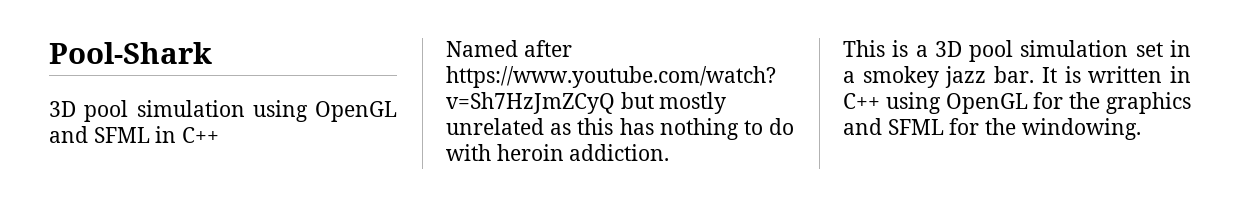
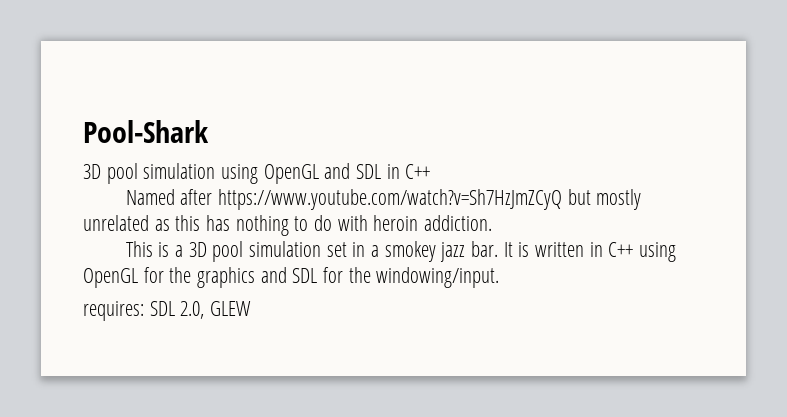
- 3D pool simulation using OpenGL and SFML in C++
+ 3D pool simulation using OpenGL and SDL in C++
- It is written in C++ using OpenGL for the graphics and SFML for the windowing.
+ It is written in C++ using OpenGL for the graphics and SDL for the windowing/input.
+ requires: SDL 2.0, GLEW

